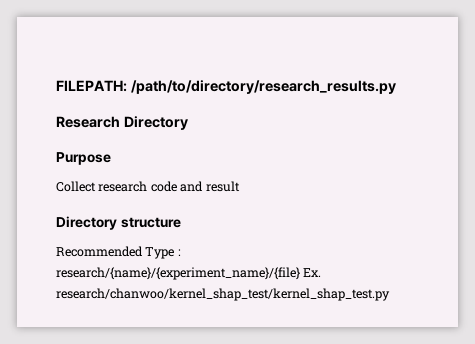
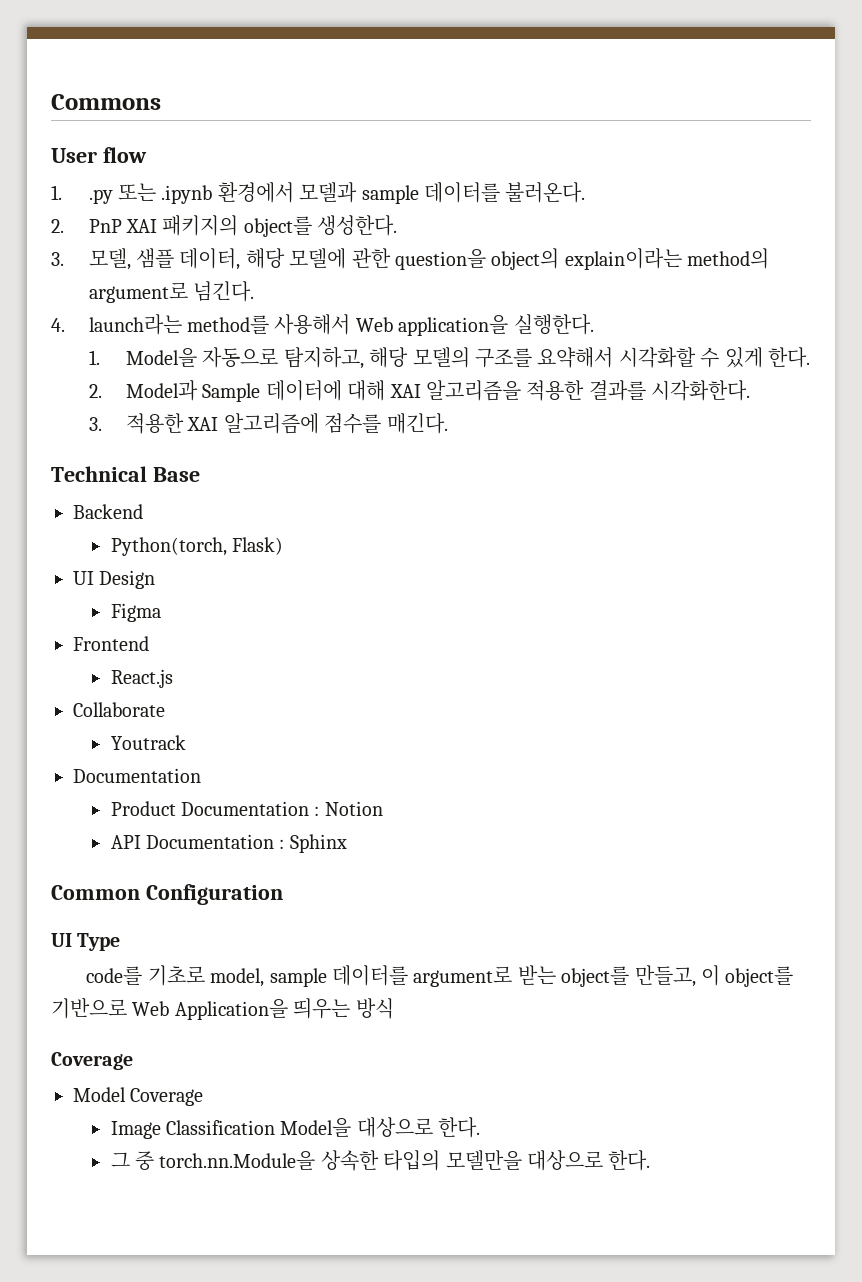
- FILEPATH: /path/to/directory/research_results.py
- Research Directory
- Purpose
- Collect research code and result
- Directory structure
- Recommended Type : research/{name}/{experiment_name}/{file} Ex. research/chanwoo/kernel_shap_test/kernel_shap_test.py
+ Commons
+ User flow
+ 1. .py 또는 .ipynb 환경에서 모델과 sample 데이터를 불러온다.
+ 2. PnP XAI 패키지의 object를 생성한다.
+ 3. 모델, 샘플 데이터, 해당 모델에 관한 question을 object의 explain이라는 method의 argument로 넘긴다.
+ 4. launch라는 method를 사용해서 Web application을 실행한다.
+ 1. Model을 자동으로 탐지하고, 해당 모델의 구조를 요약해서 시각화할 수 있게 한다.
+ 2. Model과 Sample 데이터에 대해 XAI 알고리즘을 적용한 결과를 시각화한다.
+ 3. 적용한 XAI 알고리즘에 점수를 매긴다.
+ Technical Base
+ Backend
+ Python(torch, Flask)
+ UI Design
+ Figma
+ Frontend
+ React.js
+ Collaborate
+ Youtrack
+ Documentation
+ Product Documentation : Notion
+ API Documentation : Sphinx
+ Common Configuration
+ UI Type
+ code를 기초로 model, sample 데이터를 argument로 받는 object를 만들고, 이 object를 기반으로 Web Application을 띄우는 방식
+ Coverage
+ Model Coverage
+ Image Classification Model을 대상으로 한다.
+ 그 중 torch.nn.Module을 상속한 타입의 모델만을 대상으로 한다.

